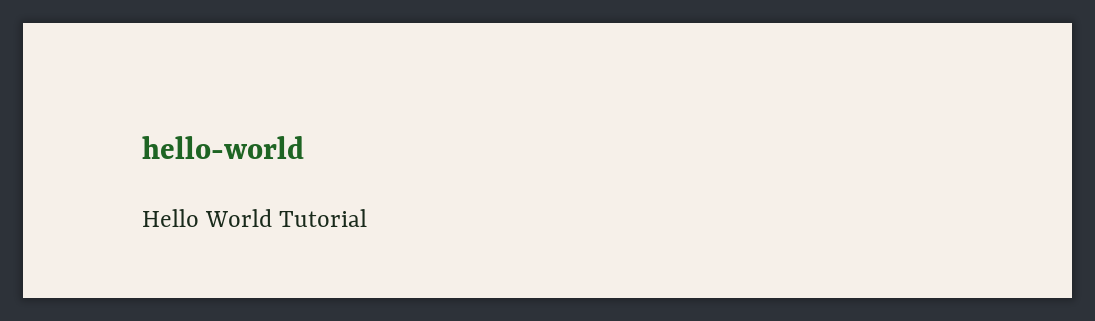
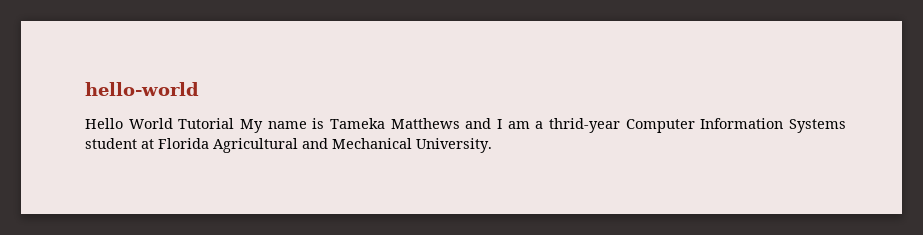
- Hello World Tutorial
+ Hello World Tutorial My name is Tameka Matthews and I am a thrid-year Computer Information Systems student at Florida Agricultural and Mechanical University.

